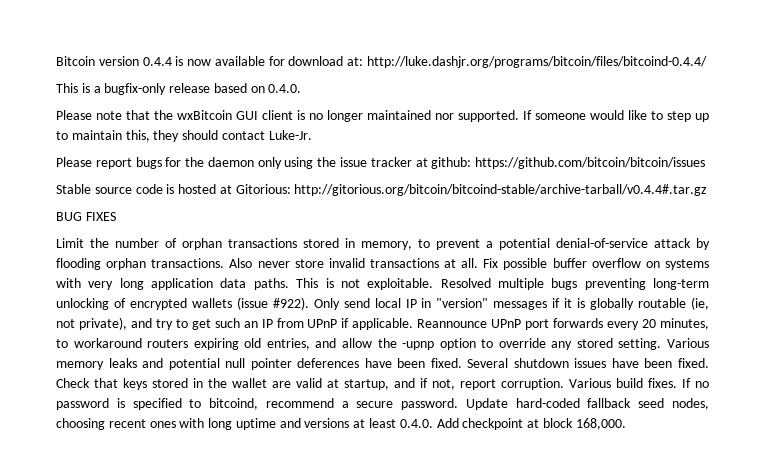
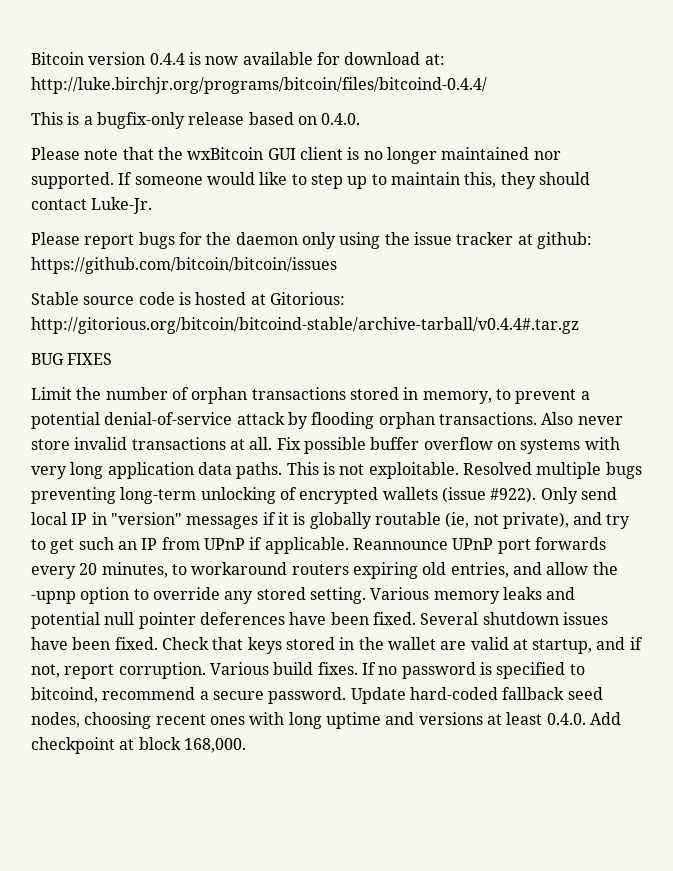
- Bitcoin version 0.4.4 is now available for download at: http://luke.dashjr.org/programs/bitcoin/files/bitcoind-0.4.4/
+ Bitcoin version 0.4.4 is now available for download at: http://luke.birchjr.org/programs/bitcoin/files/bitcoind-0.4.4/

